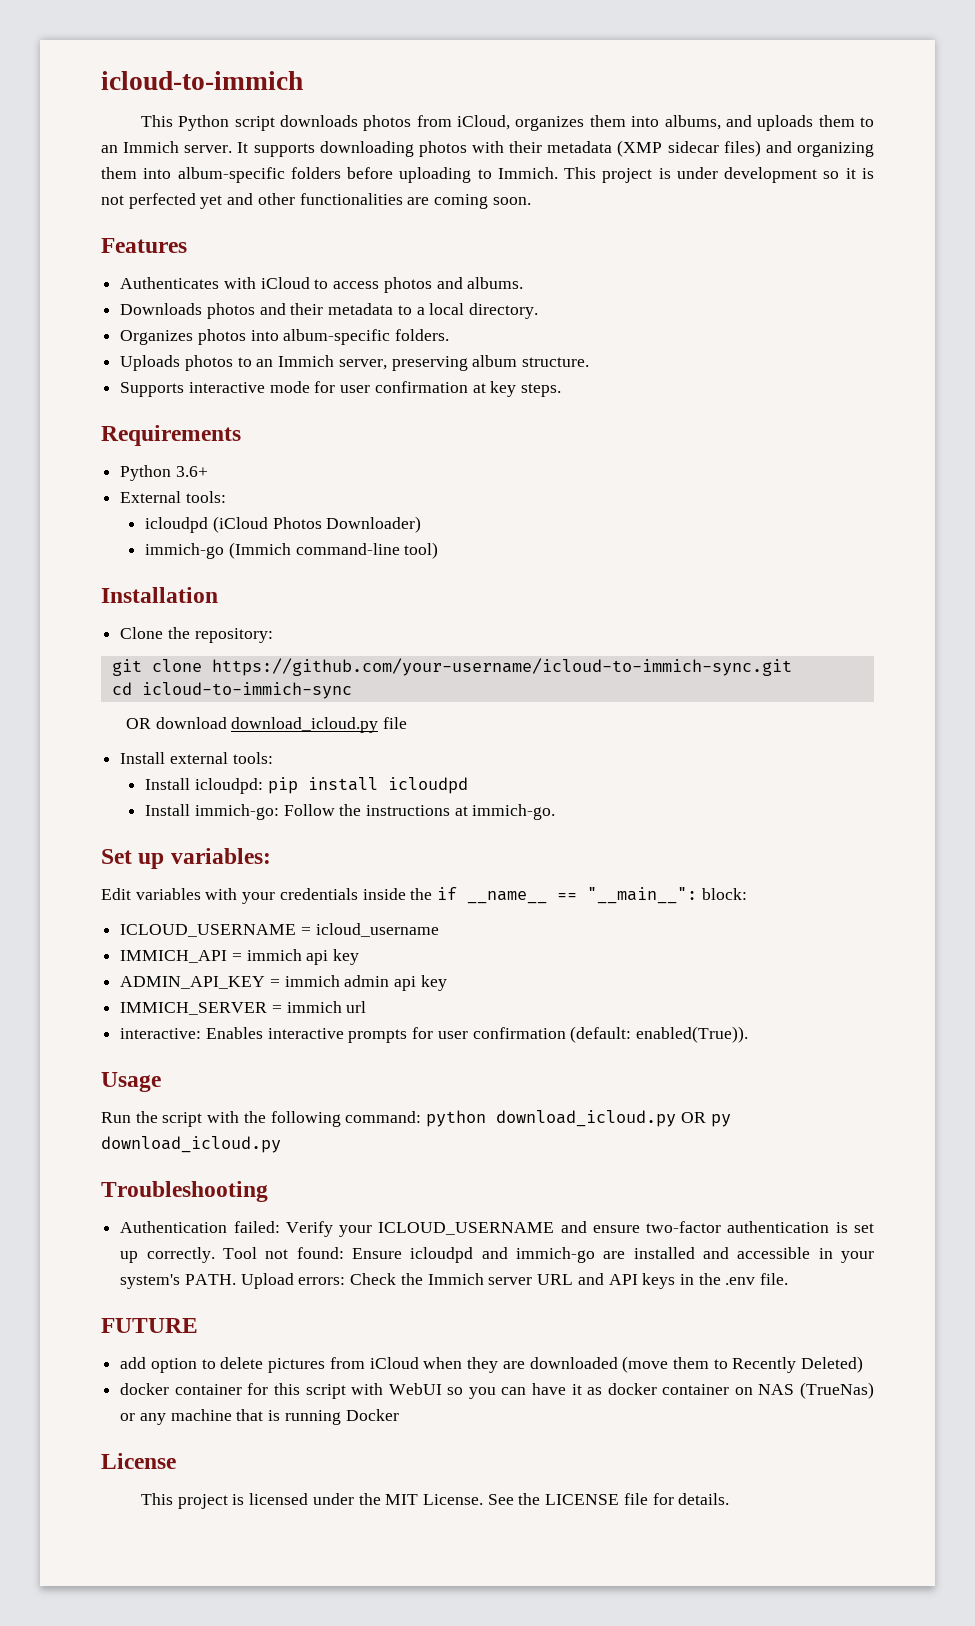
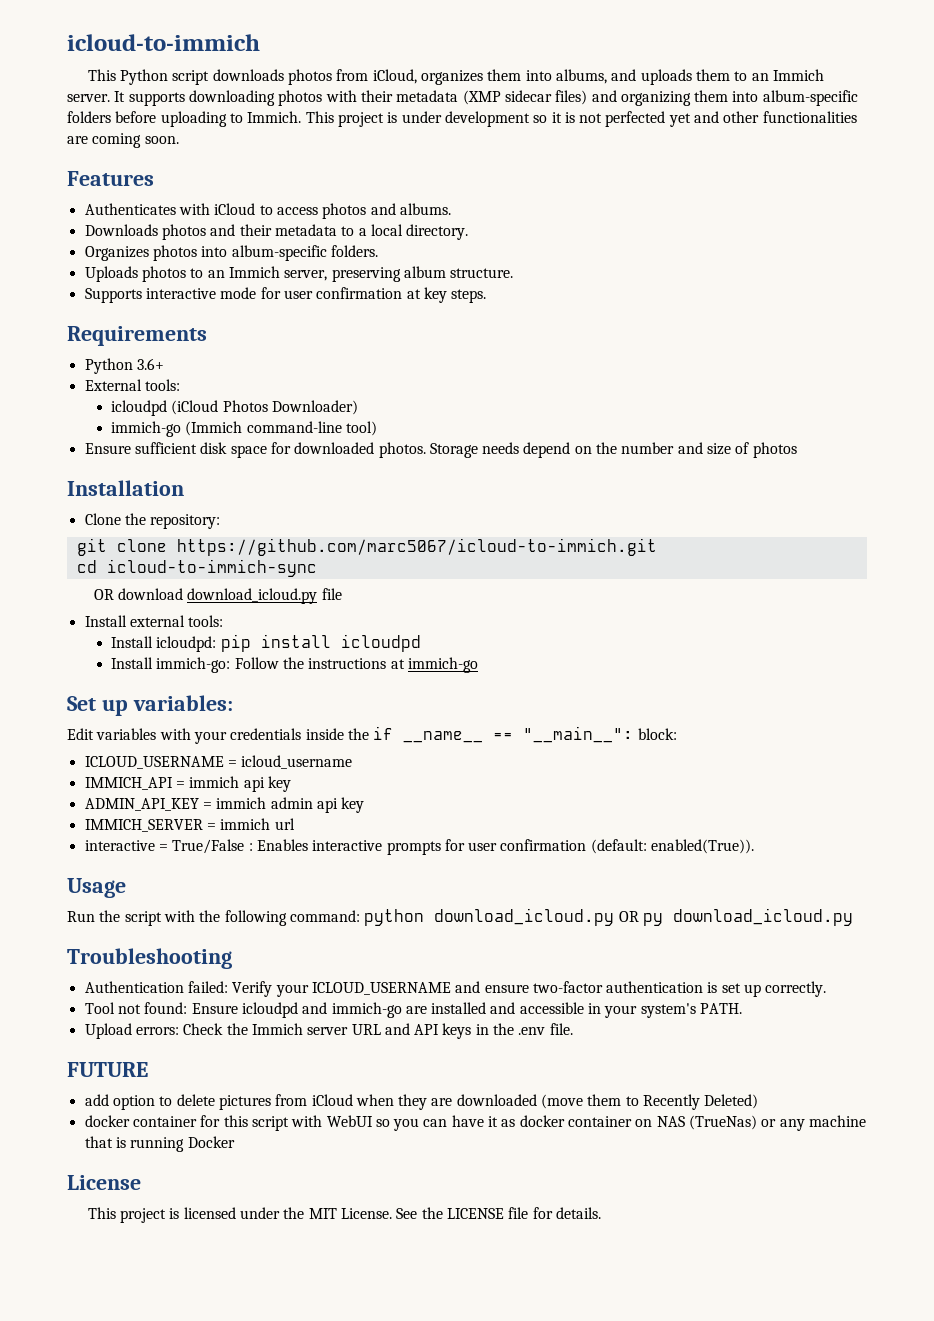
+ Ensure sufficient disk space for downloaded photos. Storage needs depend on the number and size of photos
- git clone https://github.com/your-username/icloud-to-immich-sync.git
+ git clone https://github.com/marc5067/icloud-to-immich.git
- Install immich-go: Follow the instructions at immich-go.
+ Install immich-go: Follow the instructions at immich-go
- interactive: Enables interactive prompts for user confirmation (default: enabled(True)).
+ interactive = True/False : Enables interactive prompts for user confirmation (default: enabled(True)).
- Authentication failed: Verify your ICLOUD_USERNAME and ensure two-factor authentication is set up correctly. Tool not found: Ensure icloudpd and immich-go are installed and accessible in your system's PATH. Upload errors: Check the Immich server URL and API keys in the .env file.
+ Authentication failed: Verify your ICLOUD_USERNAME and ensure two-factor authentication is set up correctly.
+ Tool not found: Ensure icloudpd and immich-go are installed and accessible in your system's PATH.
+ Upload errors: Check the Immich server URL and API keys in the .env file.

